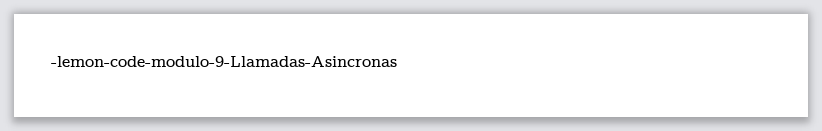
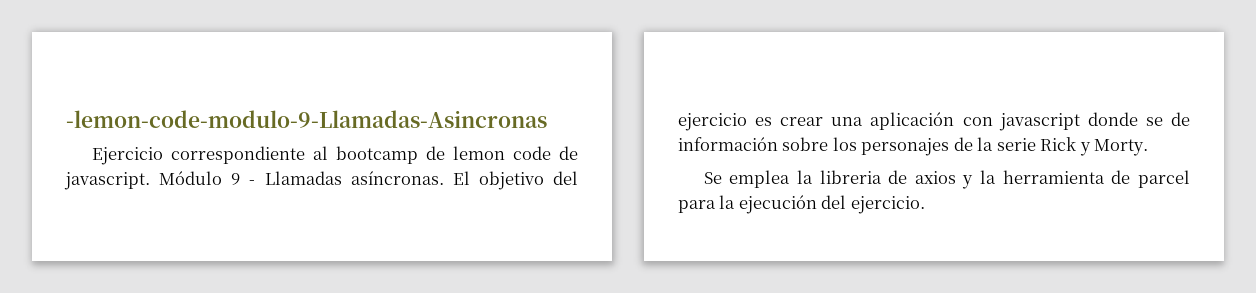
+ Ejercicio correspondiente al bootcamp de lemon code de javascript. Módulo 9 - Llamadas asíncronas. El objetivo del ejercicio es crear una aplicación con javascript donde se de información sobre los personajes de la serie Rick y Morty.
+ Se emplea la libreria de axios y la herramienta de parcel para la ejecución del ejercicio.

